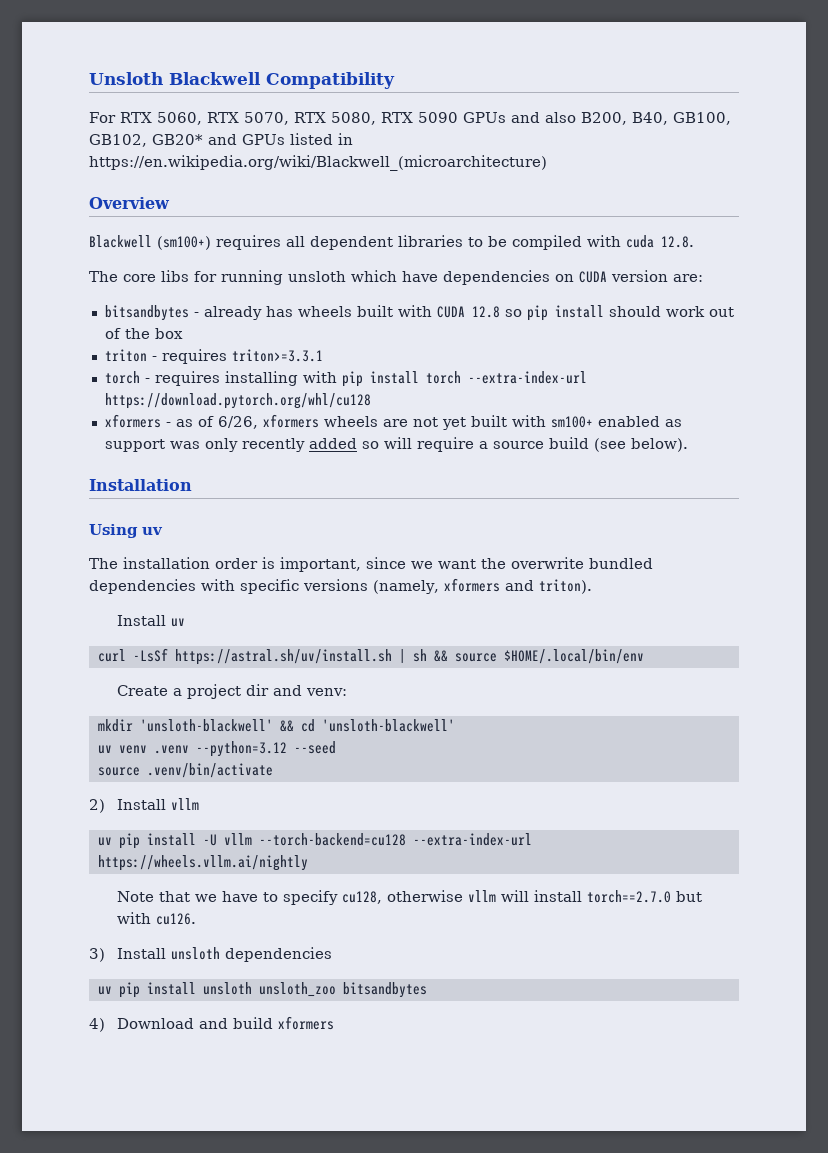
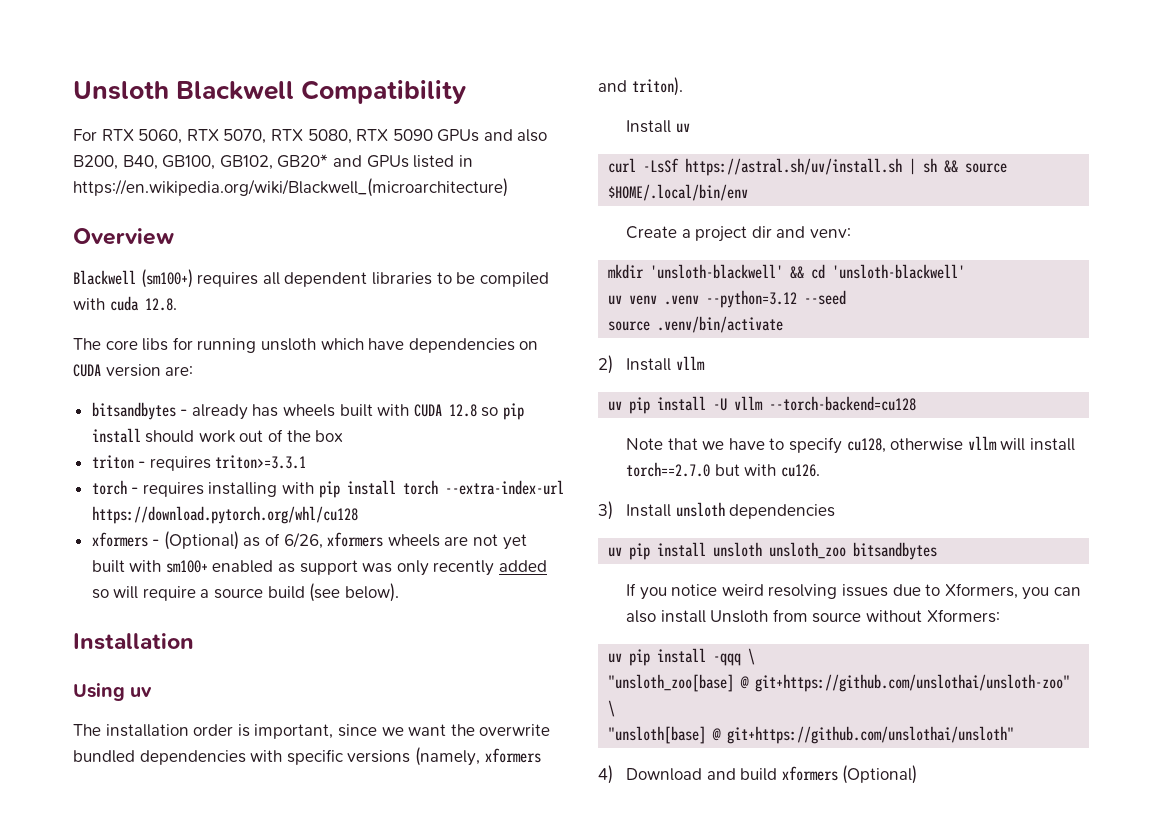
- xformers - as of 6/26, xformers wheels are not yet built with sm100+ enabled as support was only recently added so will require a source build (see below).
+ xformers - (Optional) as of 6/26, xformers wheels are not yet built with sm100+ enabled as support was only recently added so will require a source build (see below).
- uv pip install -U vllm --torch-backend=cu128 --extra-index-url https://wheels.vllm.ai/nightly
+ uv pip install -U vllm --torch-backend=cu128
+ If you notice weird resolving issues due to Xformers, you can also install Unsloth from source without Xformers:
+ uv pip install -qqq \
+ "unsloth_zoo[base] @ git+https://github.com/unslothai/unsloth-zoo" \
+ "unsloth[base] @ git+https://github.com/unslothai/unsloth"
- 4) Download and build xformers
+ 4) Download and build xformers (Optional)

